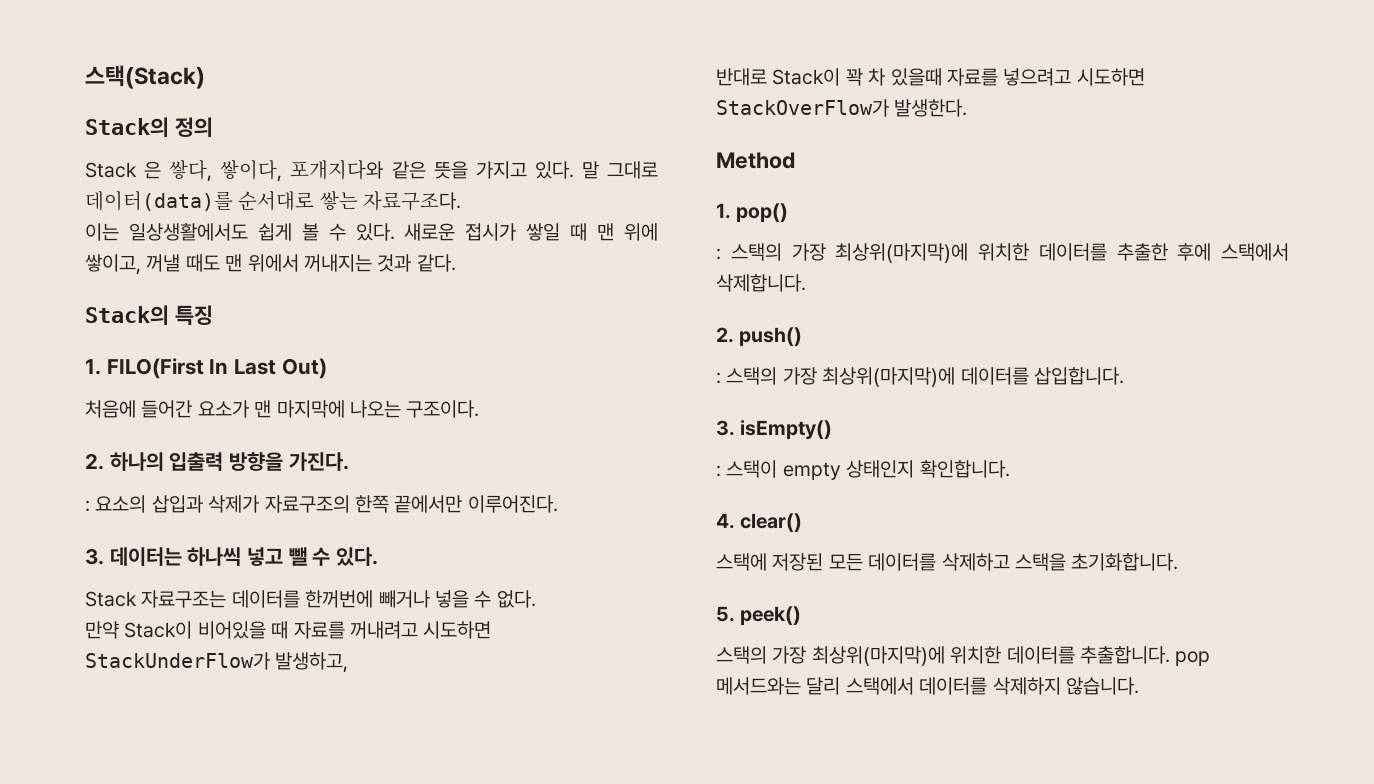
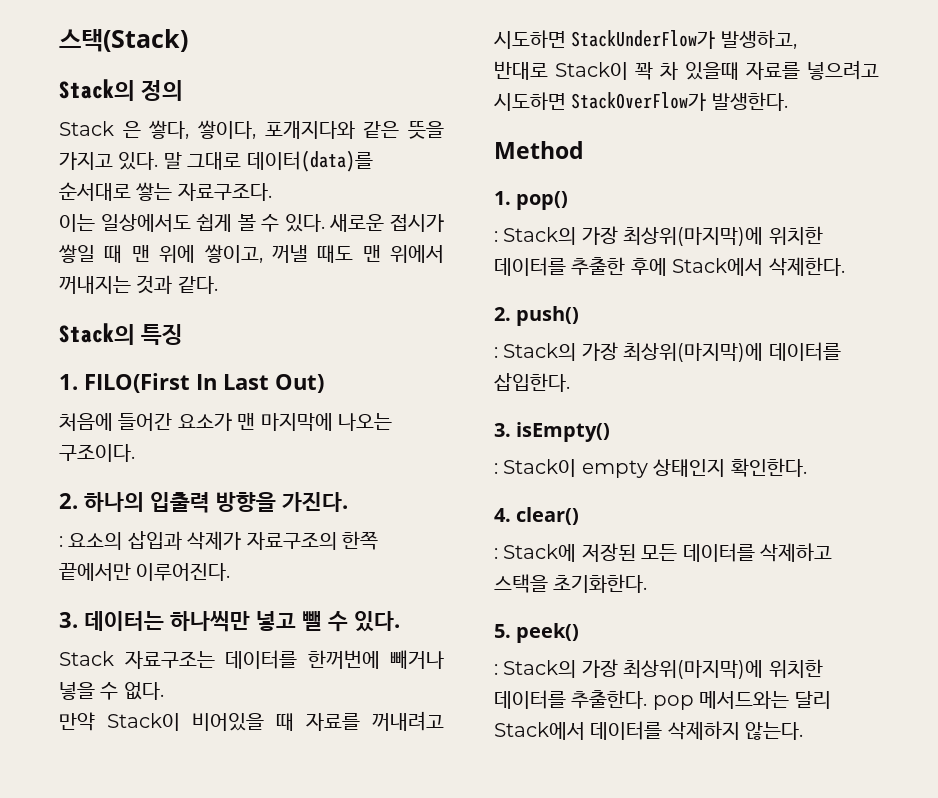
- 이는 일상생활에서도 쉽게 볼 수 있다.
+ 이는 일상에서도 쉽게 볼 수 있다.
- 3. 데이터는 하나씩 넣고 뺄 수 있다.
+ 3. 데이터는 하나씩만 넣고 뺄 수 있다.
- : 스택의 가장 최상위(마지막)에 위치한 데이터를 추출한 후에 스택에서 삭제합니다.
+ : Stack의 가장 최상위(마지막)에 위치한 데이터를 추출한 후에 Stack에서 삭제한다.
- : 스택의 가장 최상위(마지막)에 데이터를 삽입합니다.
+ : Stack의 가장 최상위(마지막)에 데이터를 삽입한다.
- : 스택이 empty 상태인지 확인합니다.
+ : Stack이 empty 상태인지 확인한다.
- 스택에 저장된 모든 데이터를 삭제하고 스택을 초기화합니다.
+ : Stack에 저장된 모든 데이터를 삭제하고 스택을 초기화한다.
- 스택의 가장 최상위(마지막)에 위치한 데이터를 추출합니다. pop 메서드와는 달리 스택에서 데이터를 삭제하지 않습니다.
+ : Stack의 가장 최상위(마지막)에 위치한 데이터를 추출한다. pop 메서드와는 달리 Stack에서 데이터를 삭제하지 않는다.

